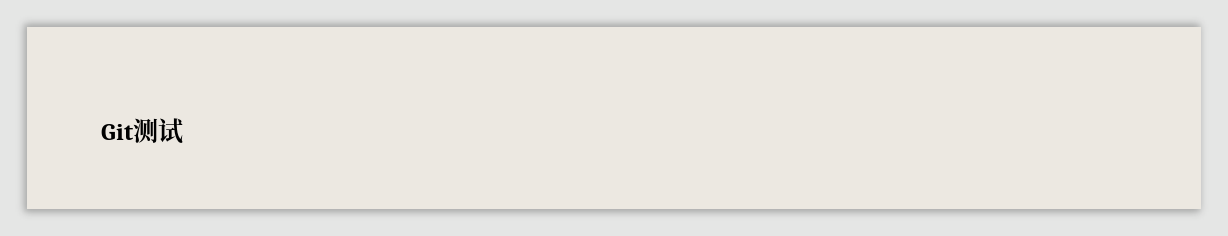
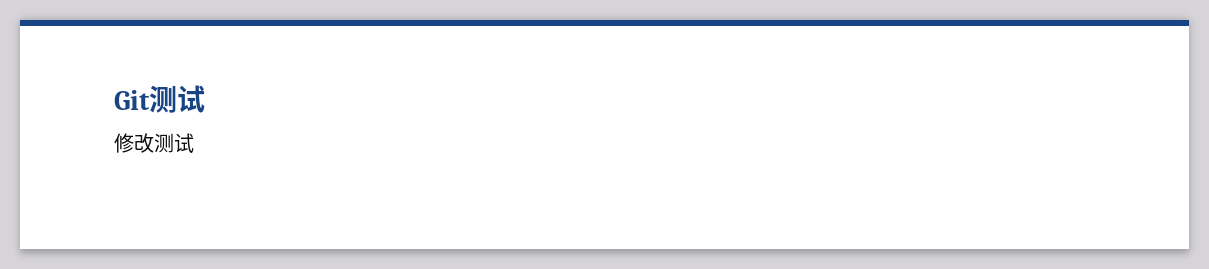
+ 修改测试

